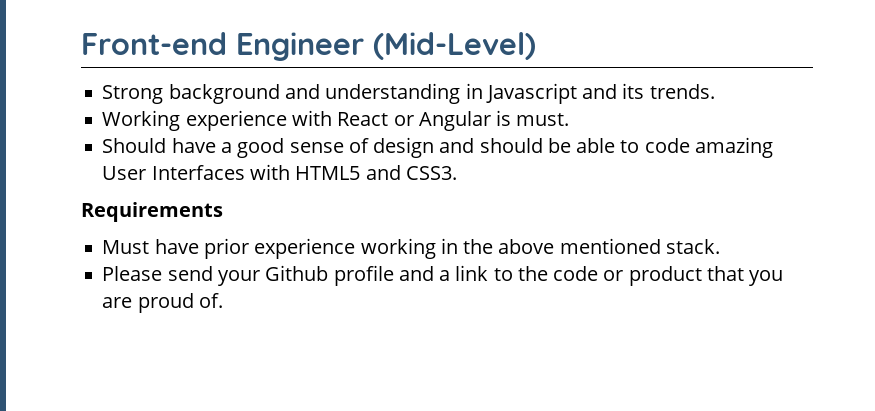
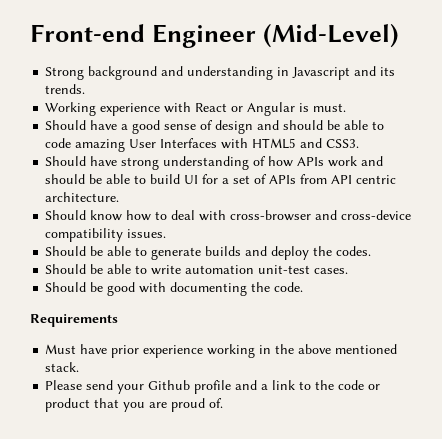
+ Should have strong understanding of how APIs work and should be able to build UI for a set of APIs from API centric architecture.
+ Should know how to deal with cross-browser and cross-device compatibility issues.
+ Should be able to generate builds and deploy the codes.
+ Should be able to write automation unit-test cases.
+ Should be good with documenting the code.

